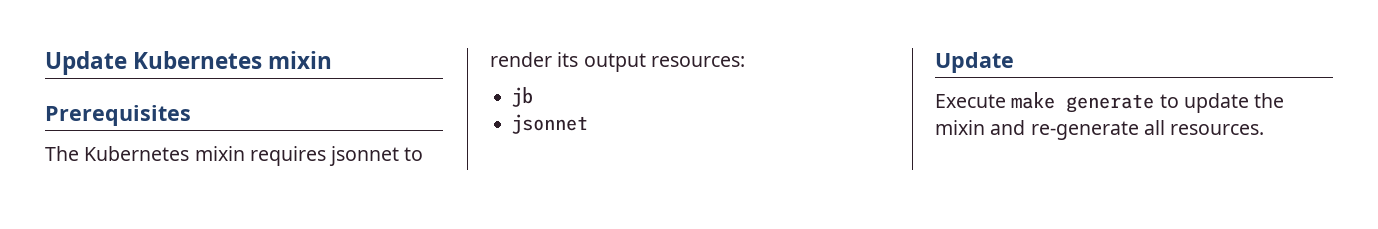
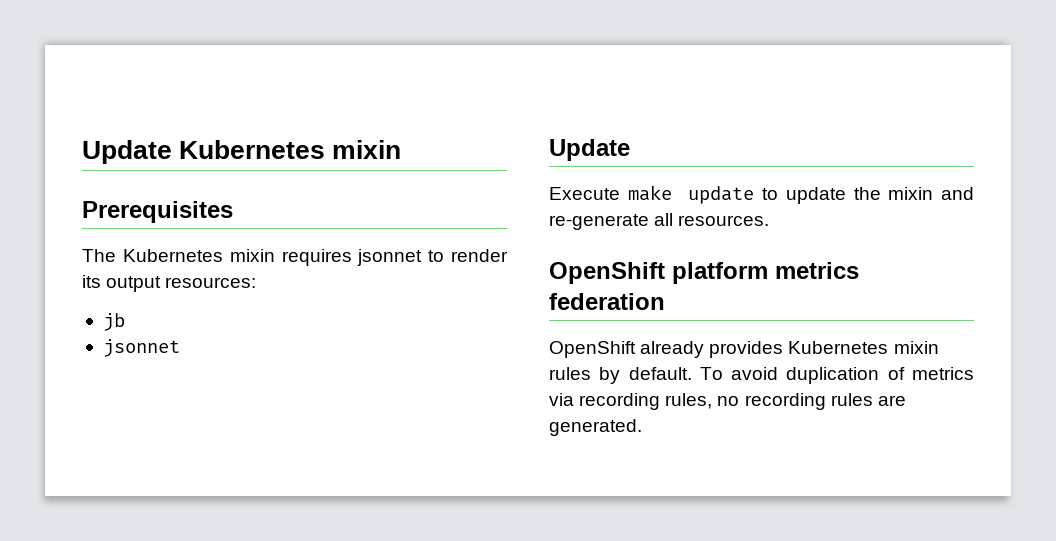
- Execute make generate to update the mixin and re-generate all resources.
+ Execute make update to update the mixin and re-generate all resources.
+ OpenShift platform metrics federation
+ OpenShift already provides Kubernetes mixin rules by default. To avoid duplication of metrics via recording rules, no recording rules are generated.

